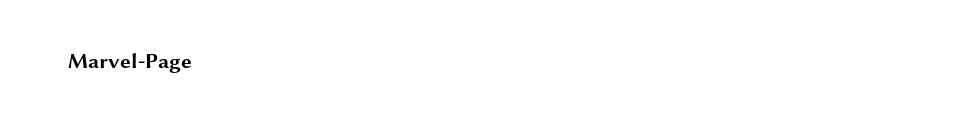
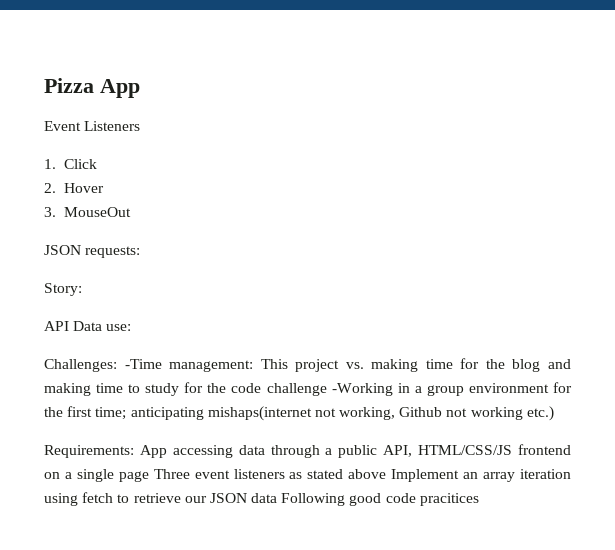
- Marvel-Page
+ Pizza App
+ Event Listeners
+ 1. Click
+ 2. Hover
+ 3. MouseOut
+ JSON requests:
+ Story:
+ API Data use:
+ Challenges: -Time management: This project vs. making time for the blog and making time to study for the code challenge -Working in a group environment for the first time; anticipating mishaps(internet not working, Github not working etc.)
+ Requirements: App accessing data through a public API, HTML/CSS/JS frontend on a single page Three event listeners as stated above Implement an array iteration using fetch to retrieve our JSON data Following good code pracitices

